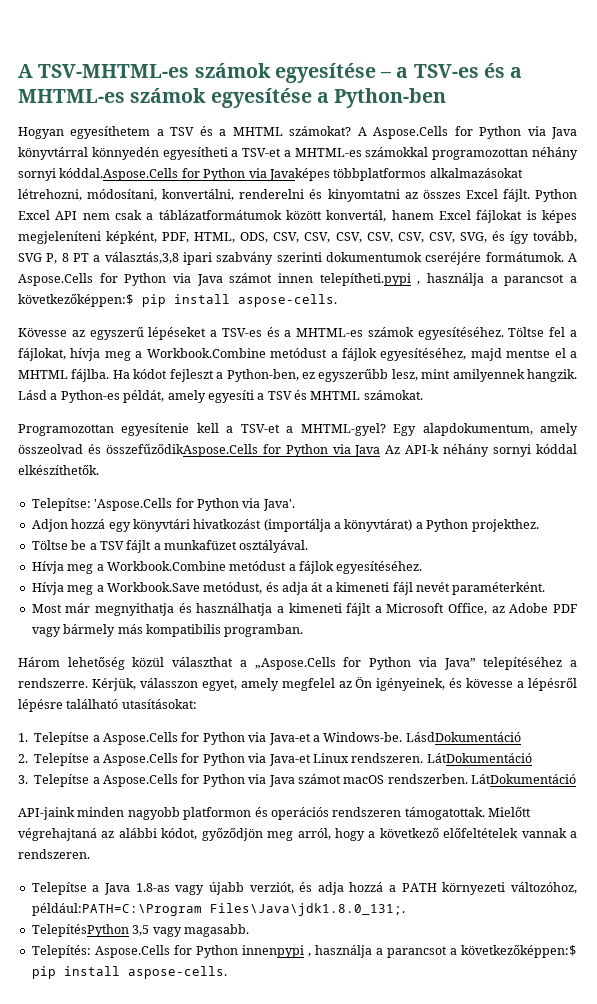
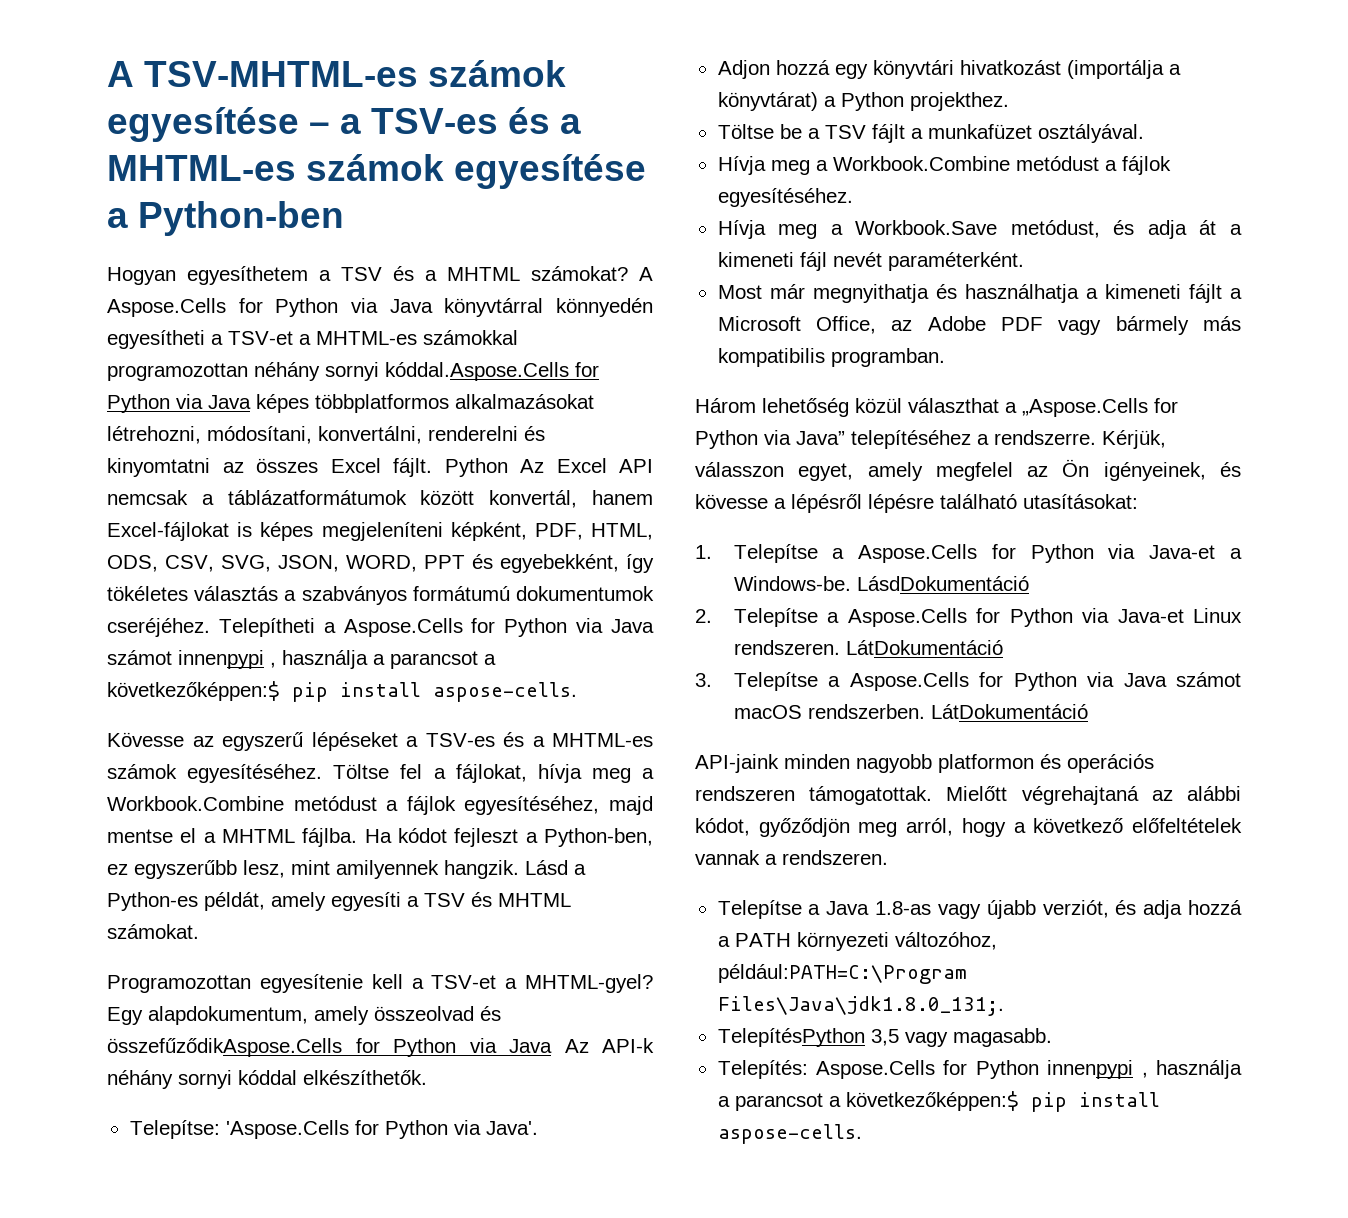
- A Aspose.Cells for Python via Java könyvtárral könnyedén egyesítheti a TSV-et a MHTML-es számokkal programozottan néhány sornyi kóddal.Aspose.Cells for Python via Javaképes többplatformos alkalmazásokat létrehozni, módosítani, konvertálni, renderelni és kinyomtatni az összes Excel fájlt.
+ A Aspose.Cells for Python via Java könyvtárral könnyedén egyesítheti a TSV-et a MHTML-es számokkal programozottan néhány sornyi kóddal.Aspose.Cells for Python via Java képes többplatformos alkalmazásokat létrehozni, módosítani, konvertálni, renderelni és kinyomtatni az összes Excel fájlt.
- Python Excel API nem csak a táblázatformátumok között konvertál, hanem Excel fájlokat is képes megjeleníteni képként, PDF, HTML, ODS, CSV, CSV, CSV, CSV, CSV, CSV, SVG, és így tovább, SVG P, 8 PT a választás,3,8 ipari szabvány szerinti dokumentumok cseréjére formátumok. A Aspose.Cells for Python via Java számot innen telepítheti.pypi , használja a parancsot a következőképpen:$ pip install aspose-cells.
+ Python Az Excel API nemcsak a táblázatformátumok között konvertál, hanem Excel-fájlokat is képes megjeleníteni képként, PDF, HTML, ODS, CSV, SVG, JSON, WORD, PPT és egyebekként, így tökéletes választás a szabványos formátumú dokumentumok cseréjéhez. Telepítheti a Aspose.Cells for Python via Java számot innenpypi , használja a parancsot a következőképpen:$ pip install aspose-cells.

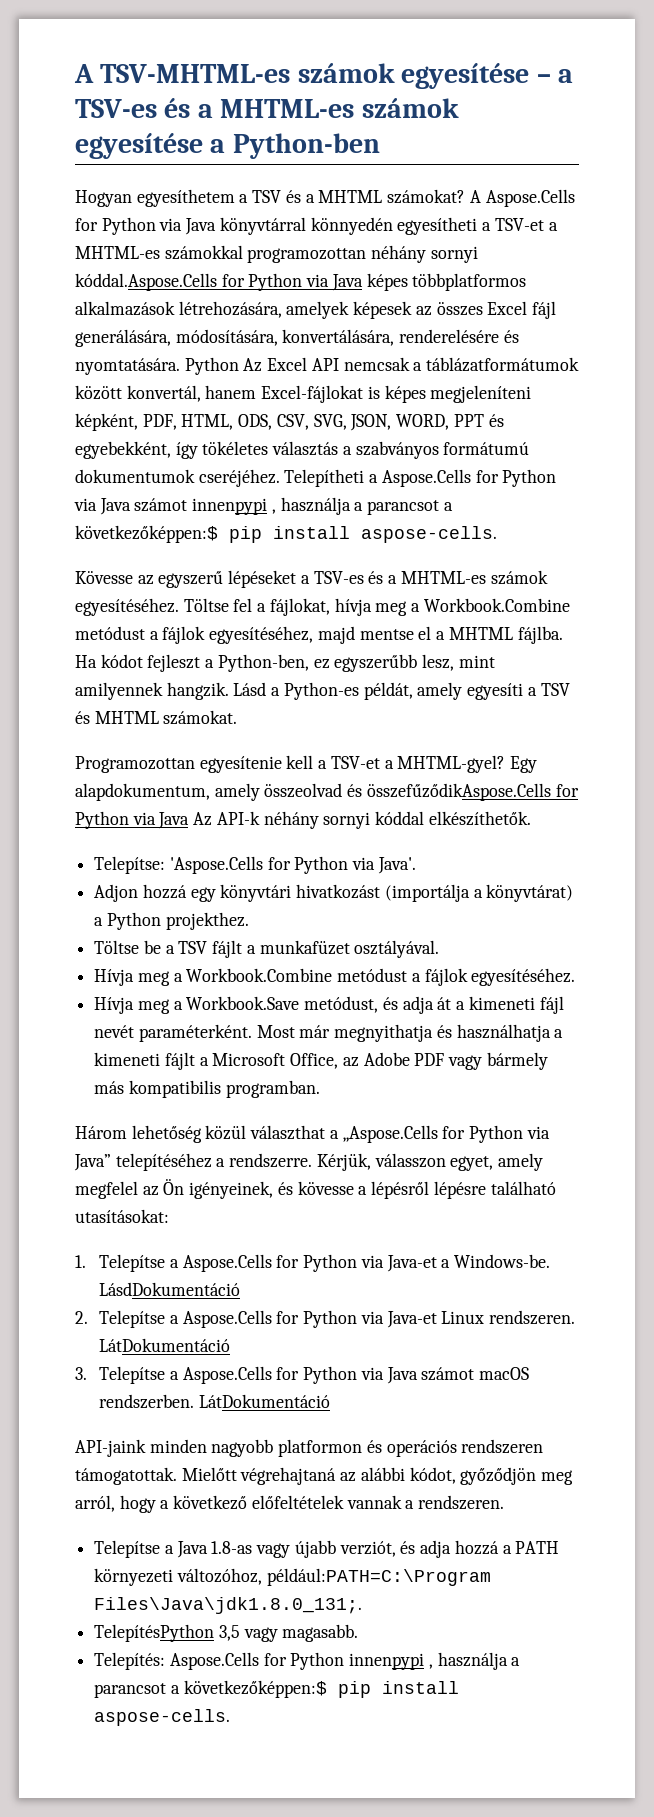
- A Aspose.Cells for Python via Java könyvtárral könnyedén egyesítheti a TSV-et a MHTML-es számokkal programozottan néhány sornyi kóddal.Aspose.Cells for Python via Java képes többplatformos alkalmazásokat létrehozni, módosítani, konvertálni, renderelni és kinyomtatni az összes Excel fájlt.
+ A Aspose.Cells for Python via Java könyvtárral könnyedén egyesítheti a TSV-et a MHTML-es számokkal programozottan néhány sornyi kóddal.Aspose.Cells for Python via Java képes többplatformos alkalmazások létrehozására, amelyek képesek az összes Excel fájl generálására, módosítására, konvertálására, renderelésére és nyomtatására.
- Hívja meg a Workbook.Save metódust, és adja át a kimeneti fájl nevét paraméterként.
- Most már megnyithatja és használhatja a kimeneti fájlt a Microsoft Office, az Adobe PDF vagy bármely más kompatibilis programban.
+ Hívja meg a Workbook.Save metódust, és adja át a kimeneti fájl nevét paraméterként. Most már megnyithatja és használhatja a kimeneti fájlt a Microsoft Office, az Adobe PDF vagy bármely más kompatibilis programban.

